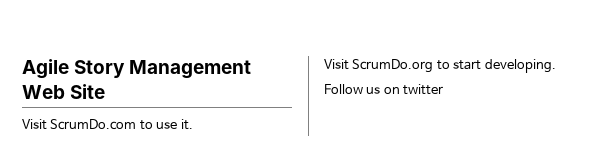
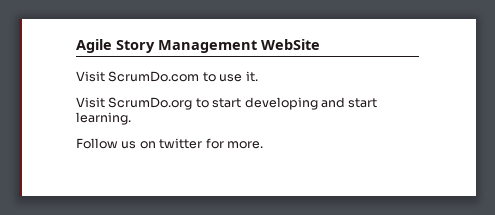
- Agile Story Management Web Site
+ Agile Story Management WebSite
- Visit ScrumDo.org to start developing.
+ Visit ScrumDo.org to start developing and start learning.
- Follow us on twitter
+ Follow us on twitter for more.

